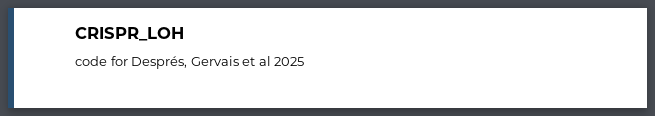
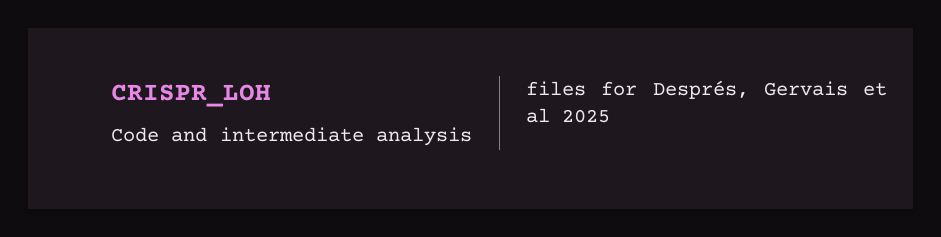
- code for Després, Gervais et al 2025
+ Code and intermediate analysis files for Després, Gervais et al 2025

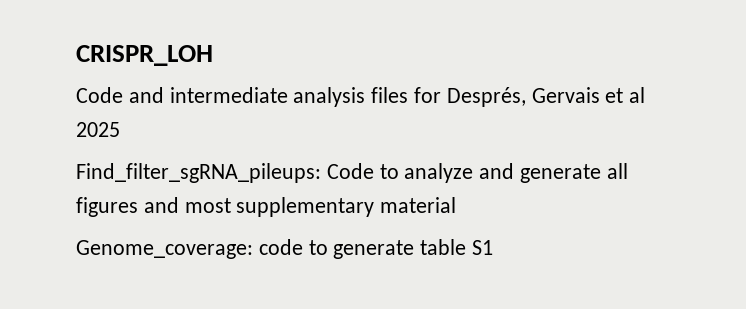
+ Find_filter_sgRNA_pileups: Code to analyze and generate all figures and most supplementary material
+ Genome_coverage: code to generate table S1

